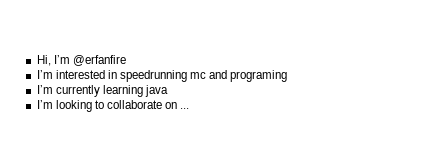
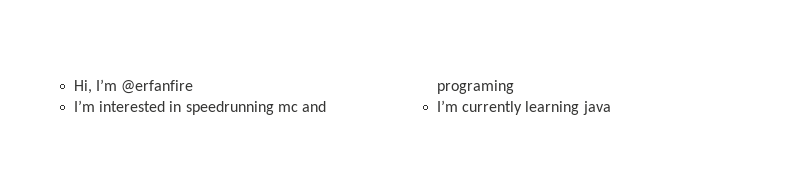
- I’m looking to collaborate on ...

